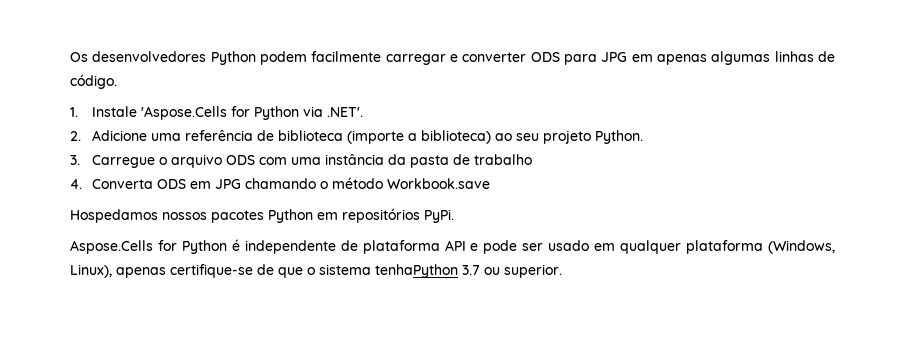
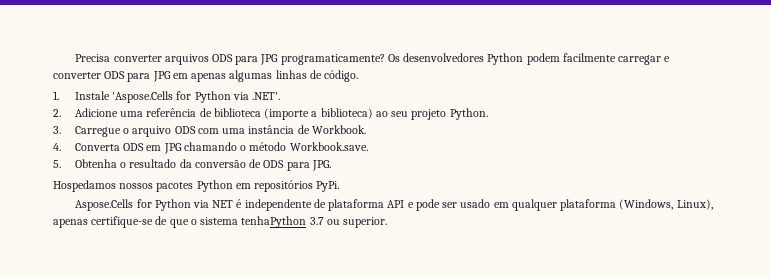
+ Precisa converter arquivos ODS para JPG programaticamente?
- 3. Carregue o arquivo ODS com uma instância da pasta de trabalho
+ 3. Carregue o arquivo ODS com uma instância de Workbook.
- 4. Converta ODS em JPG chamando o método Workbook.save
+ 4. Converta ODS em JPG chamando o método Workbook.save.
+ 5. Obtenha o resultado da conversão de ODS para JPG.
- Aspose.Cells for Python é independente de plataforma API e pode ser usado em qualquer plataforma (Windows, Linux), apenas certifique-se de que o sistema tenhaPython 3.7 ou superior.
+ Aspose.Cells for Python via NET é independente de plataforma API e pode ser usado em qualquer plataforma (Windows, Linux), apenas certifique-se de que o sistema tenhaPython 3.7 ou superior.

